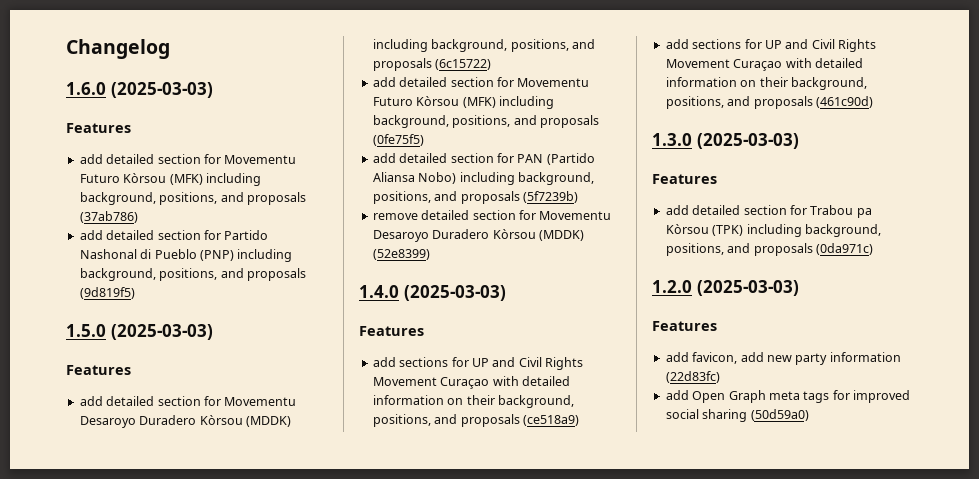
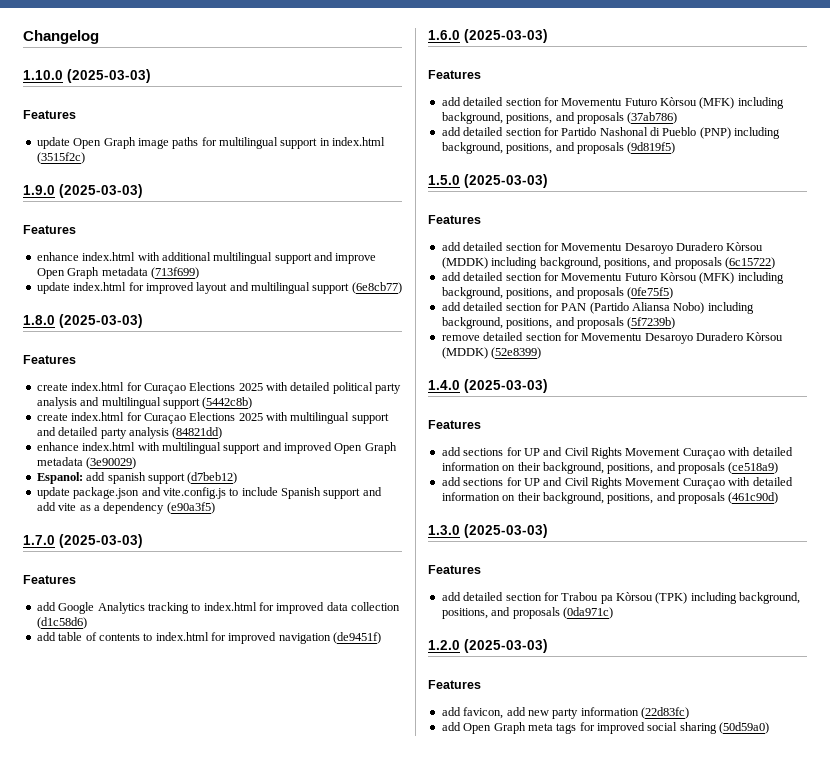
+ 1.10.0 (2025-03-03)
+ Features
+ update Open Graph image paths for multilingual support in index.html (3515f2c)
+ 1.9.0 (2025-03-03)
+ Features
+ enhance index.html with additional multilingual support and improve Open Graph metadata (713f699)
+ update index.html for improved layout and multilingual support (6e8cb77)
+ 1.8.0 (2025-03-03)
+ Features
+ create index.html for Curaçao Elections 2025 with detailed political party analysis and multilingual support (5442c8b)
+ create index.html for Curaçao Elections 2025 with multilingual support and detailed party analysis (84821dd)
+ enhance index.html with multilingual support and improved Open Graph metadata (3e90029)
+ Espanol: add spanish support (d7beb12)
+ update package.json and vite.config.js to include Spanish support and add vite as a dependency (e90a3f5)
+ 1.7.0 (2025-03-03)
+ Features
+ add Google Analytics tracking to index.html for improved data collection (d1c58d6)
+ add table of contents to index.html for improved navigation (de9451f)

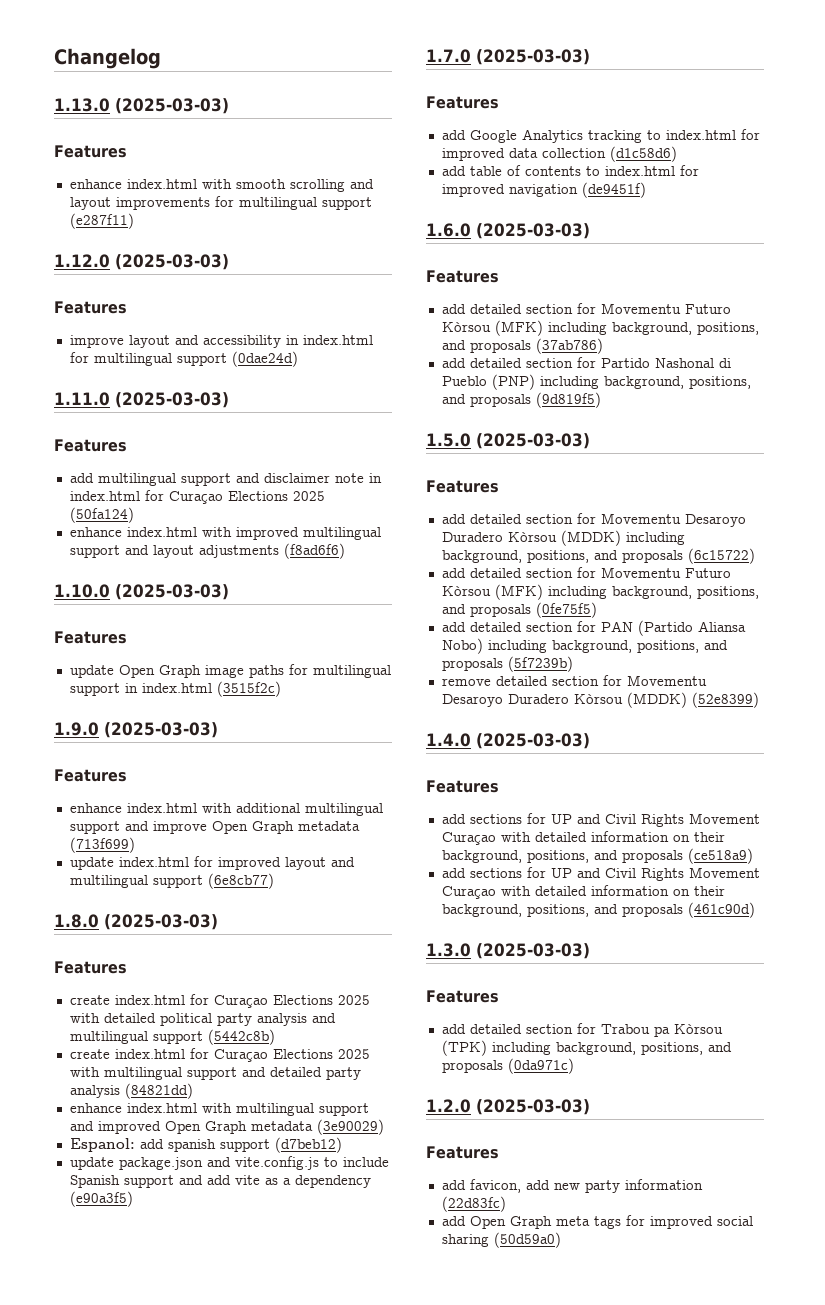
+ 1.13.0 (2025-03-03)
+ Features
+ enhance index.html with smooth scrolling and layout improvements for multilingual support (e287f11)
+ 1.12.0 (2025-03-03)
+ Features
+ improve layout and accessibility in index.html for multilingual support (0dae24d)
+ 1.11.0 (2025-03-03)
+ Features
+ add multilingual support and disclaimer note in index.html for Curaçao Elections 2025 (50fa124)
+ enhance index.html with improved multilingual support and layout adjustments (f8ad6f6)

